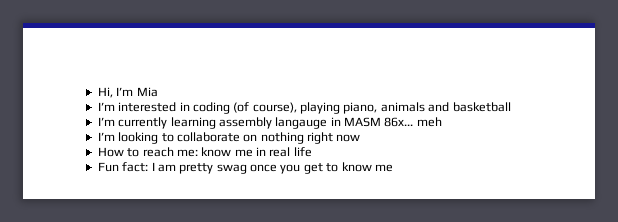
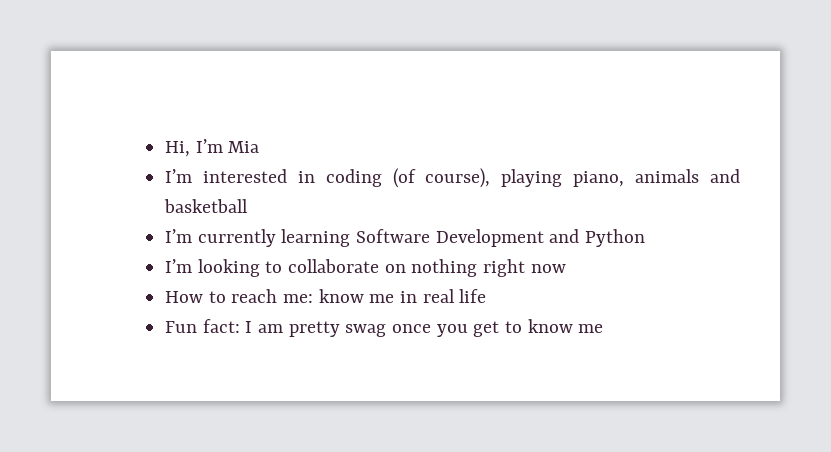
- I’m currently learning assembly langauge in MASM 86x... meh
+ I’m currently learning Software Development and Python

